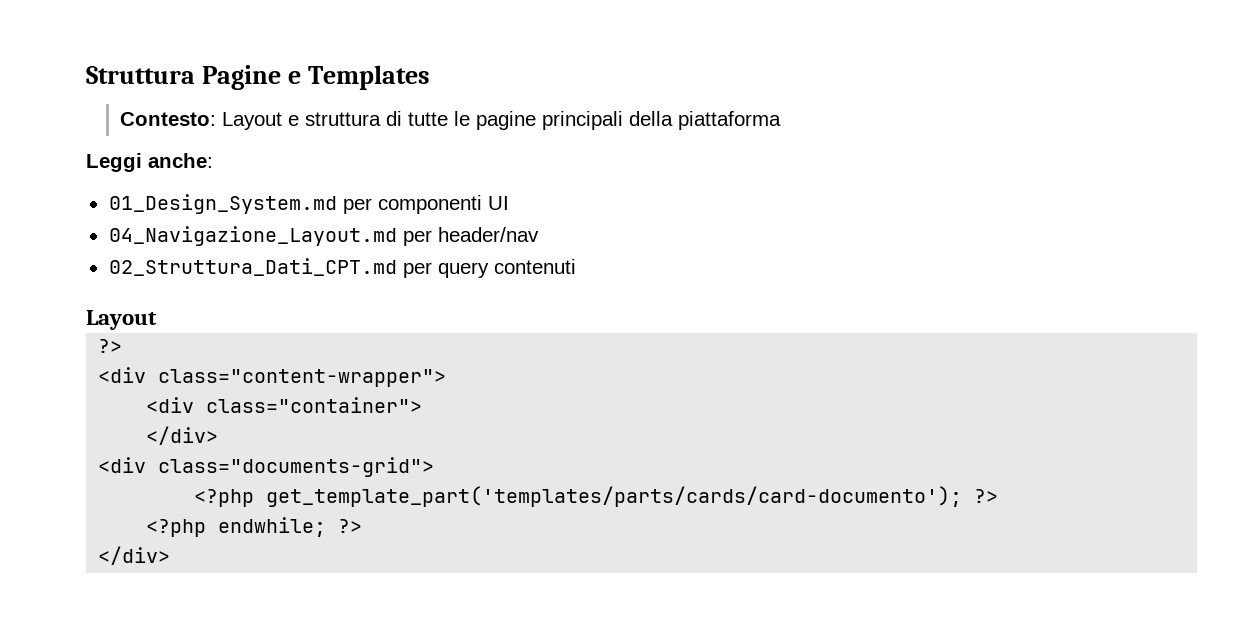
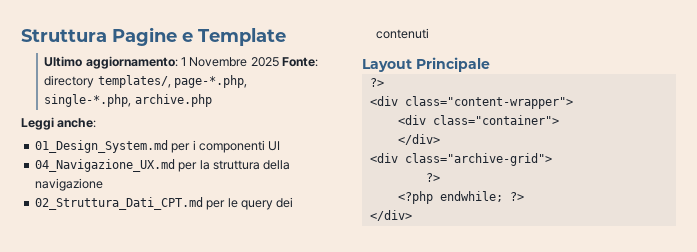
- Struttura Pagine e Templates
- Contesto: Layout e struttura di tutte le pagine principali della piattaforma
+ Struttura Pagine e Template
+ Ultimo aggiornamento: 1 Novembre 2025 Fonte: directory templates/, page-*.php, single-*.php, archive.php
- 01_Design_System.md per componenti UI
+ 01_Design_System.md per i componenti UI
- 04_Navigazione_Layout.md per header/nav
+ 04_Navigazione_UX.md per la struttura della navigazione
- 02_Struttura_Dati_CPT.md per query contenuti
- Layout
+ 02_Struttura_Dati_CPT.md per le query dei contenuti
+ Layout Principale
- <div class="documents-grid">
- <?php get_template_part('templates/parts/cards/card-documento'); ?>
+ <div class="archive-grid">
+ ?>

